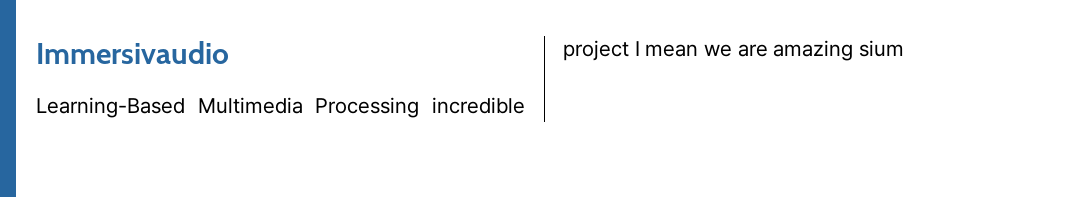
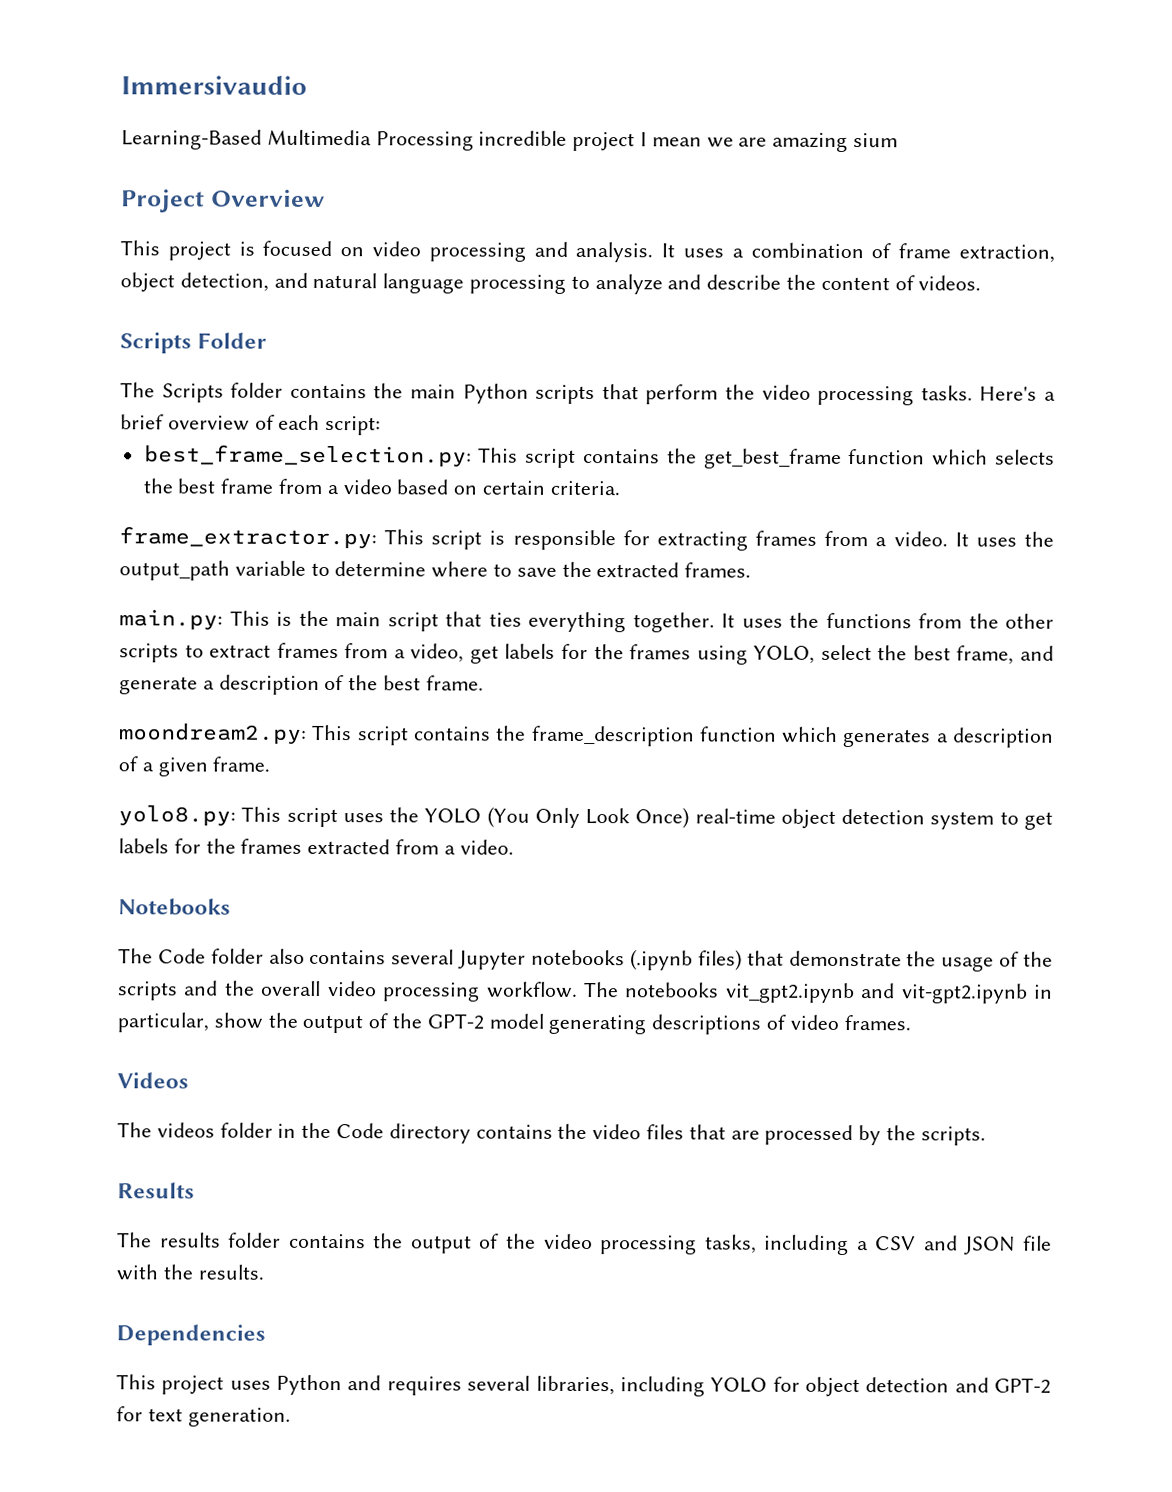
+ Project Overview
+ This project is focused on video processing and analysis. It uses a combination of frame extraction, object detection, and natural language processing to analyze and describe the content of videos.
+ Scripts Folder
+ The Scripts folder contains the main Python scripts that perform the video processing tasks. Here's a brief overview of each script:
+ best_frame_selection.py: This script contains the get_best_frame function which selects the best frame from a video based on certain criteria.
+ frame_extractor.py: This script is responsible for extracting frames from a video. It uses the output_path variable to determine where to save the extracted frames.
+ main.py: This is the main script that ties everything together. It uses the functions from the other scripts to extract frames from a video, get labels for the frames using YOLO, select the best frame, and generate a description of the best frame.
+ moondream2.py: This script contains the frame_description function which generates a description of a given frame.
+ yolo8.py: This script uses the YOLO (You Only Look Once) real-time object detection system to get labels for the frames extracted from a video.
+ Notebooks
+ The Code folder also contains several Jupyter notebooks (.ipynb files) that demonstrate the usage of the scripts and the overall video processing workflow. The notebooks vit_gpt2.ipynb and vit-gpt2.ipynb in particular, show the output of the GPT-2 model generating descriptions of video frames.
+ Videos
+ The videos folder in the Code directory contains the video files that are processed by the scripts.
+ Results
+ The results folder contains the output of the video processing tasks, including a CSV and JSON file with the results.
+ Dependencies
+ This project uses Python and requires several libraries, including YOLO for object detection and GPT-2 for text generation.

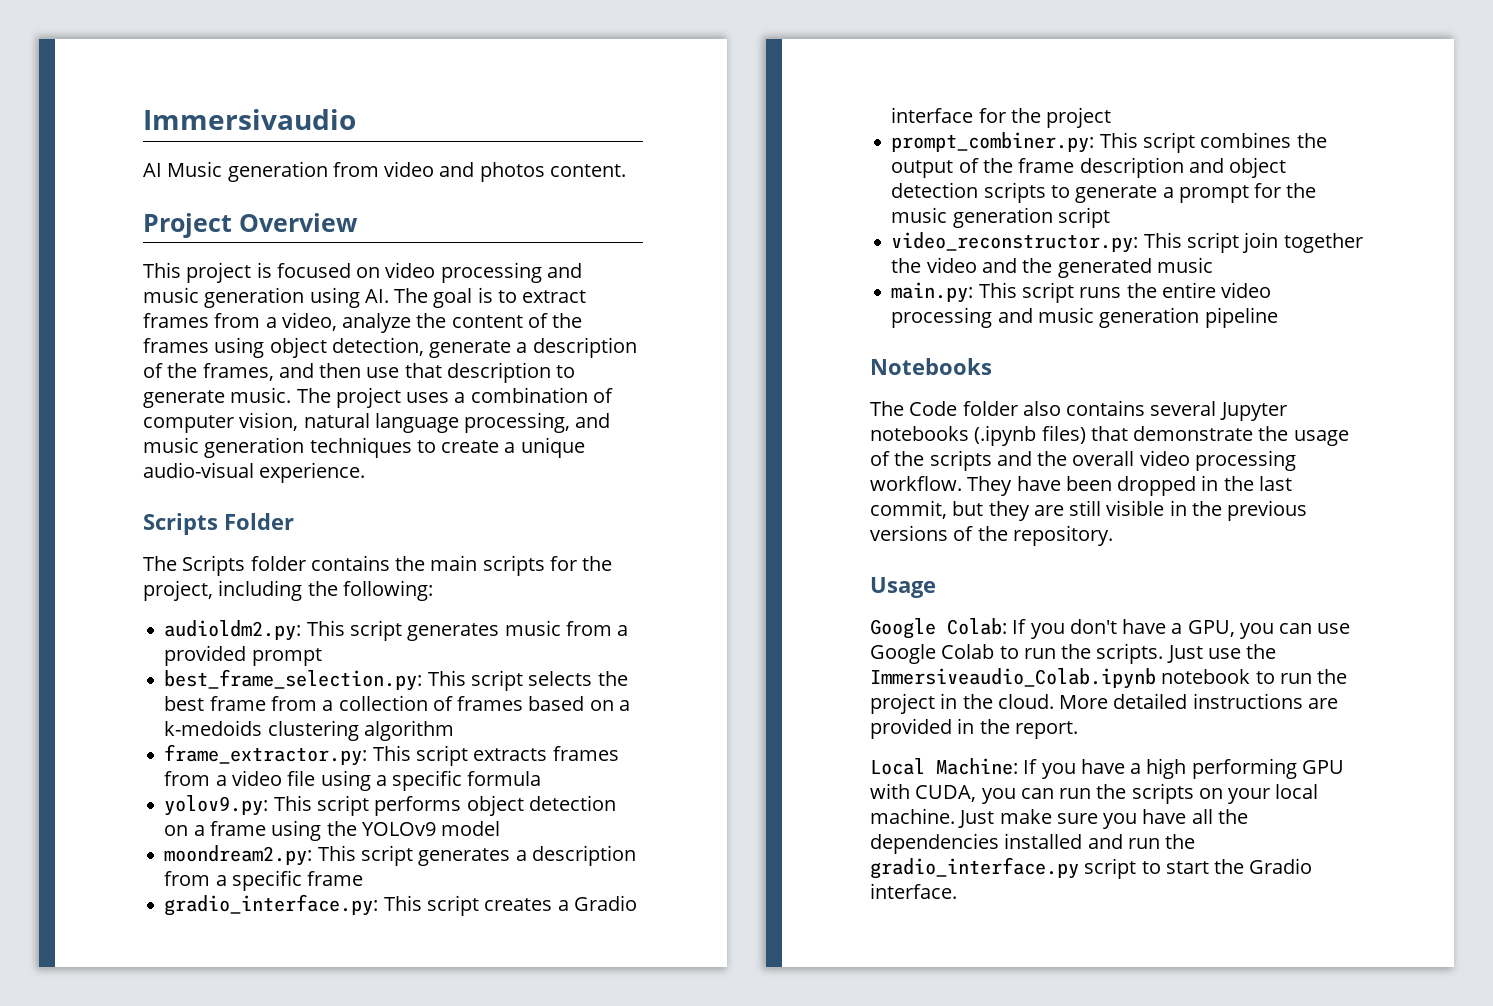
- Learning-Based Multimedia Processing incredible project I mean we are amazing sium
+ AI Music generation from video and photos content.
- This project is focused on video processing and analysis. It uses a combination of frame extraction, object detection, and natural language processing to analyze and describe the content of videos.
+ This project is focused on video processing and music generation using AI. The goal is to extract frames from a video, analyze the content of the frames using object detection, generate a description of the frames, and then use that description to generate music. The project uses a combination of computer vision, natural language processing, and music generation techniques to create a unique audio-visual experience.
- The Scripts folder contains the main Python scripts that perform the video processing tasks. Here's a brief overview of each script:
- best_frame_selection.py: This script contains the get_best_frame function which selects the best frame from a video based on certain criteria.
- frame_extractor.py: This script is responsible for extracting frames from a video. It uses the output_path variable to determine where to save the extracted frames.
- main.py: This is the main script that ties everything together. It uses the functions from the other scripts to extract frames from a video, get labels for the frames using YOLO, select the best frame, and generate a description of the best frame.
- moondream2.py: This script contains the frame_description function which generates a description of a given frame.
- yolo8.py: This script uses the YOLO (You Only Look Once) real-time object detection system to get labels for the frames extracted from a video.
+ The Scripts folder contains the main scripts for the project, including the following:
+ audioldm2.py: This script generates music from a provided prompt
+ best_frame_selection.py: This script selects the best frame from a collection of frames based on a k-medoids clustering algorithm
+ frame_extractor.py: This script extracts frames from a video file using a specific formula
+ yolov9.py: This script performs object detection on a frame using the YOLOv9 model
+ moondream2.py: This script generates a description from a specific frame
+ gradio_interface.py: This script creates a Gradio interface for the project
+ prompt_combiner.py: This script combines the output of the frame description and object detection scripts to generate a prompt for the music generation script
+ video_reconstructor.py: This script join together the video and the generated music
+ main.py: This script runs the entire video processing and music generation pipeline
- The notebooks vit_gpt2.ipynb and vit-gpt2.ipynb in particular, show the output of the GPT-2 model generating descriptions of video frames.
- Videos
- The videos folder in the Code directory contains the video files that are processed by the scripts.
- Results
- The results folder contains the output of the video processing tasks, including a CSV and JSON file with the results.
- Dependencies
- This project uses Python and requires several libraries, including YOLO for object detection and GPT-2 for text generation.
+ They have been dropped in the last commit, but they are still visible in the previous versions of the repository.
+ Usage
+ Google Colab: If you don't have a GPU, you can use Google Colab to run the scripts. Just use the Immersiveaudio_Colab.ipynb notebook to run the project in the cloud. More detailed instructions are provided in the report.
+ Local Machine: If you have a high performing GPU with CUDA, you can run the scripts on your local machine. Just make sure you have all the dependencies installed and run the gradio_interface.py script to start the Gradio interface.

